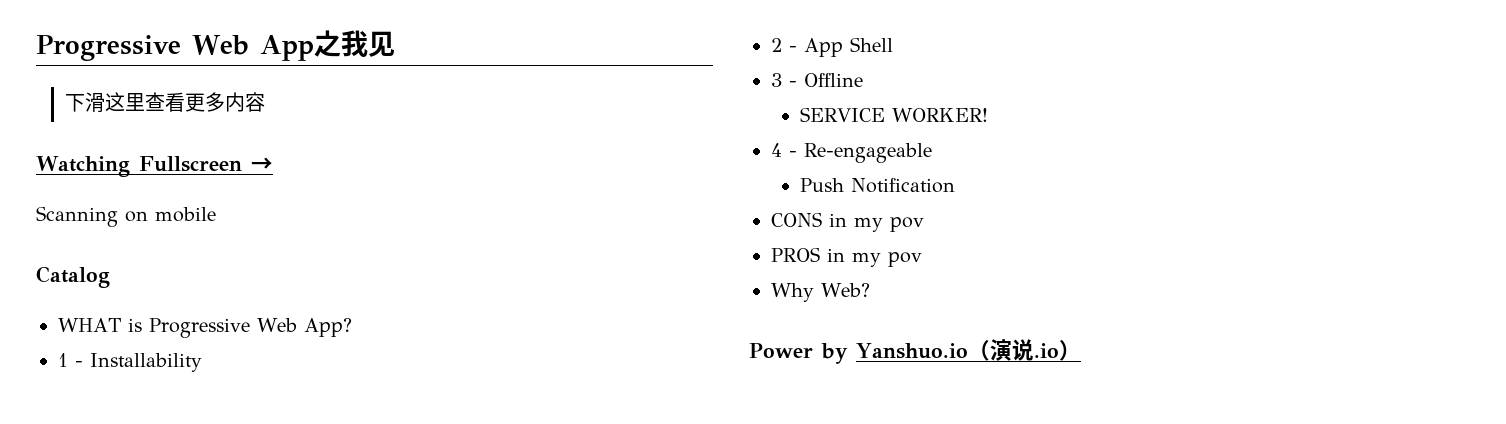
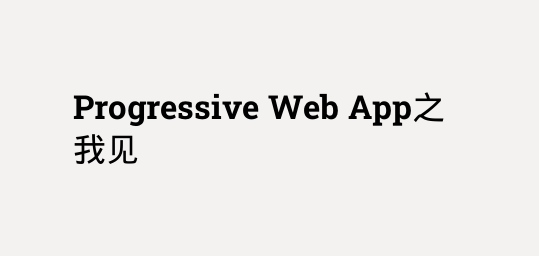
- 下滑这里查看更多内容
- Watching Fullscreen →
- Scanning on mobile
- Catalog
- WHAT is Progressive Web App?
- 1 - Installability
- 2 - App Shell
- 3 - Offline
- SERVICE WORKER!
- 4 - Re-engageable
- Push Notification
- CONS in my pov
- PROS in my pov
- Why Web?
- Power by Yanshuo.io（演说.io）

